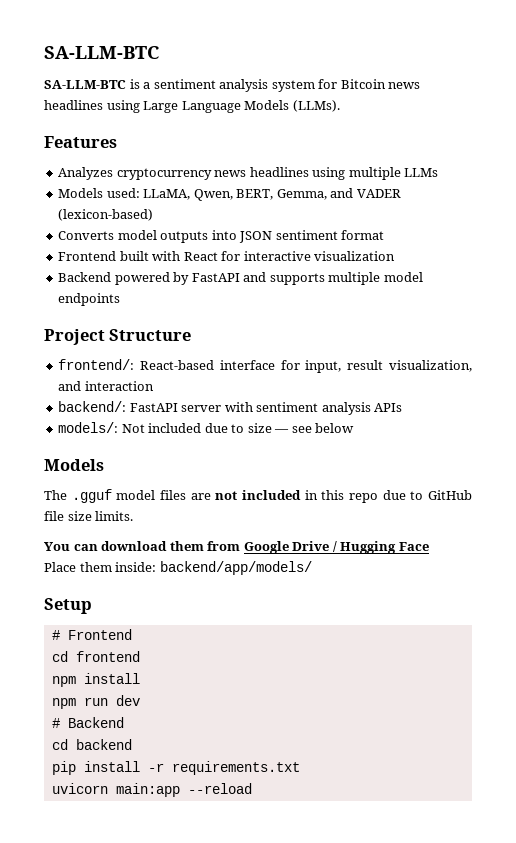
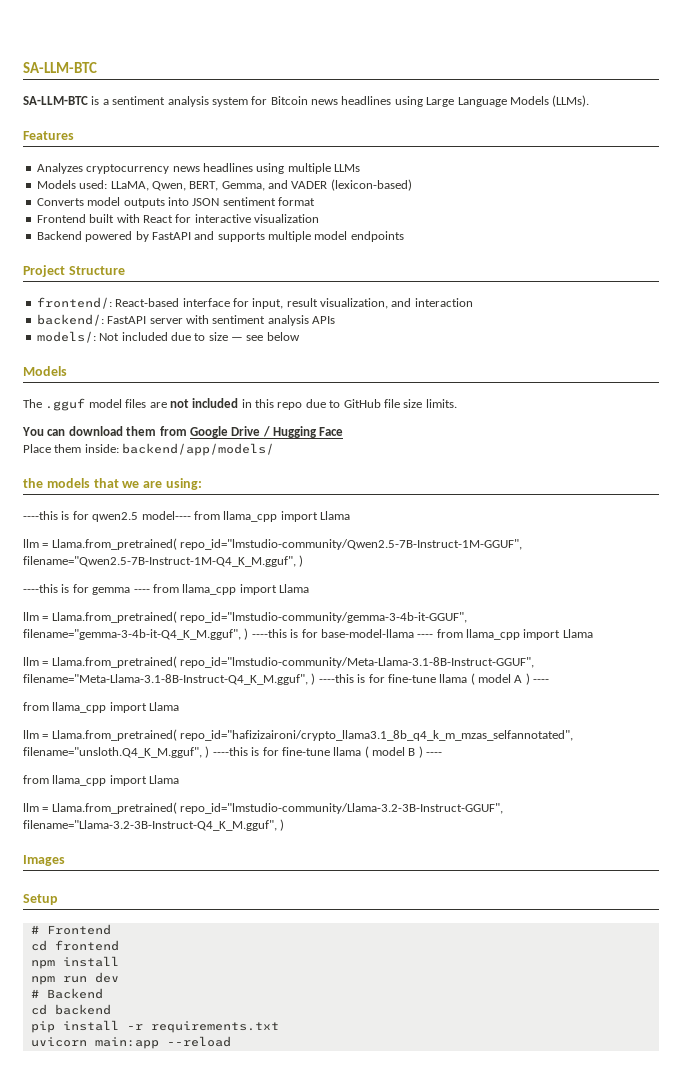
+ the models that we are using:
+ ----this is for qwen2.5 model---- from llama_cpp import Llama
+ llm = Llama.from_pretrained( repo_id="lmstudio-community/Qwen2.5-7B-Instruct-1M-GGUF", filename="Qwen2.5-7B-Instruct-1M-Q4_K_M.gguf", )
+ ----this is for gemma ---- from llama_cpp import Llama
+ llm = Llama.from_pretrained( repo_id="lmstudio-community/gemma-3-4b-it-GGUF", filename="gemma-3-4b-it-Q4_K_M.gguf", ) ----this is for base-model-llama ---- from llama_cpp import Llama
+ llm = Llama.from_pretrained( repo_id="lmstudio-community/Meta-Llama-3.1-8B-Instruct-GGUF", filename="Meta-Llama-3.1-8B-Instruct-Q4_K_M.gguf", ) ----this is for fine-tune llama ( model A ) ----
+ from llama_cpp import Llama
+ llm = Llama.from_pretrained( repo_id="hafizizaironi/crypto_llama3.1_8b_q4_k_m_mzas_selfannotated", filename="unsloth.Q4_K_M.gguf", ) ----this is for fine-tune llama ( model B ) ----
+ from llama_cpp import Llama
+ llm = Llama.from_pretrained( repo_id="lmstudio-community/Llama-3.2-3B-Instruct-GGUF", filename="Llama-3.2-3B-Instruct-Q4_K_M.gguf", )
+ Images

